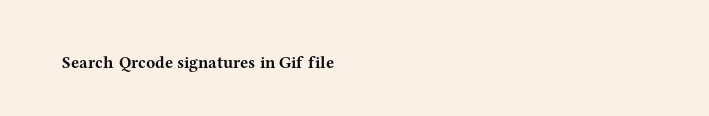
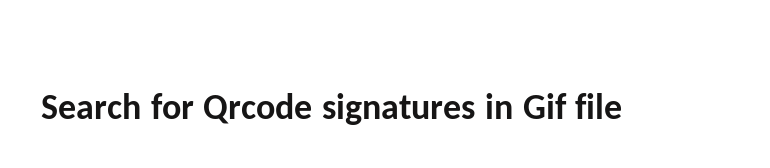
- Search Qrcode signatures in Gif file
+ Search for Qrcode signatures in Gif file

